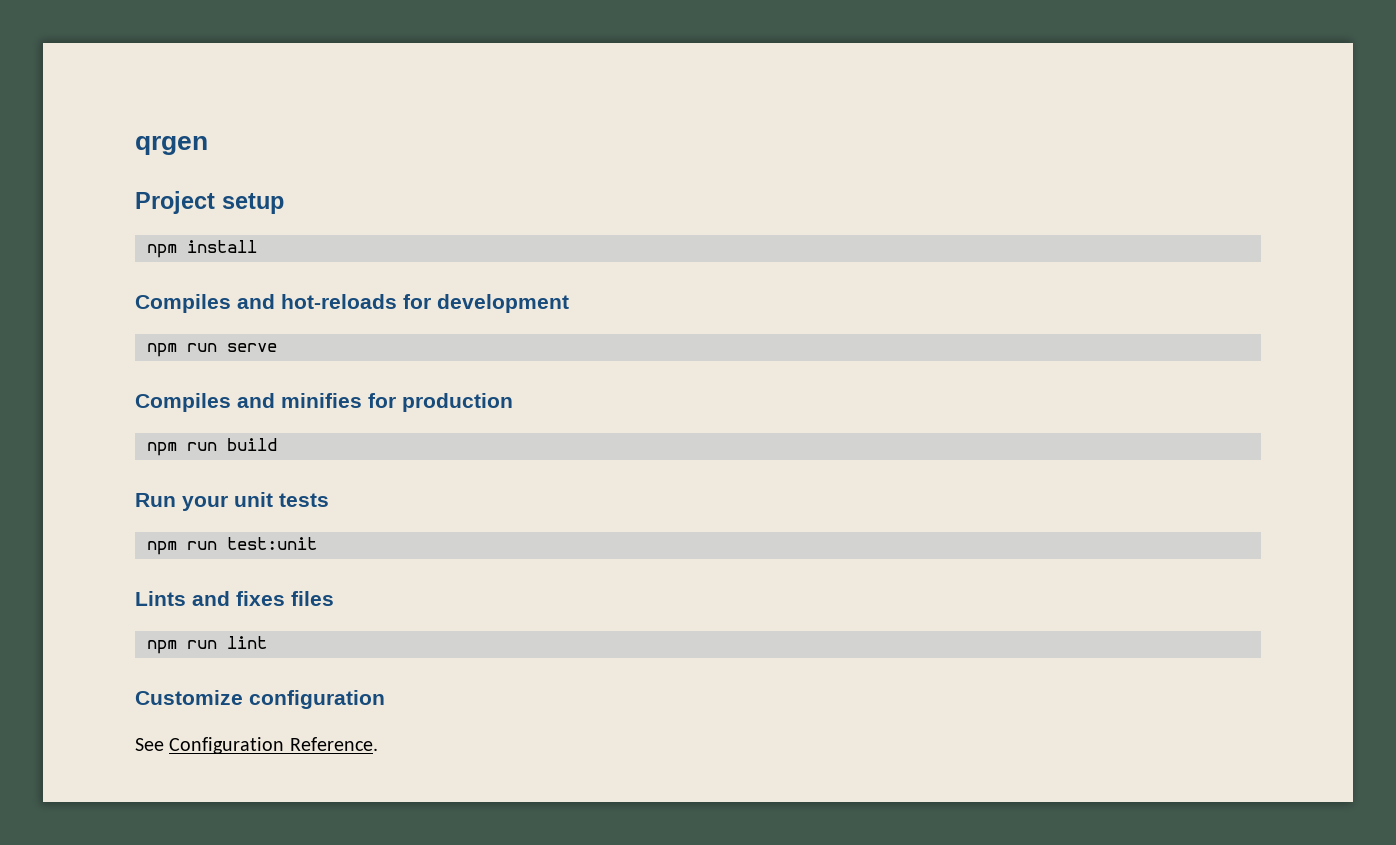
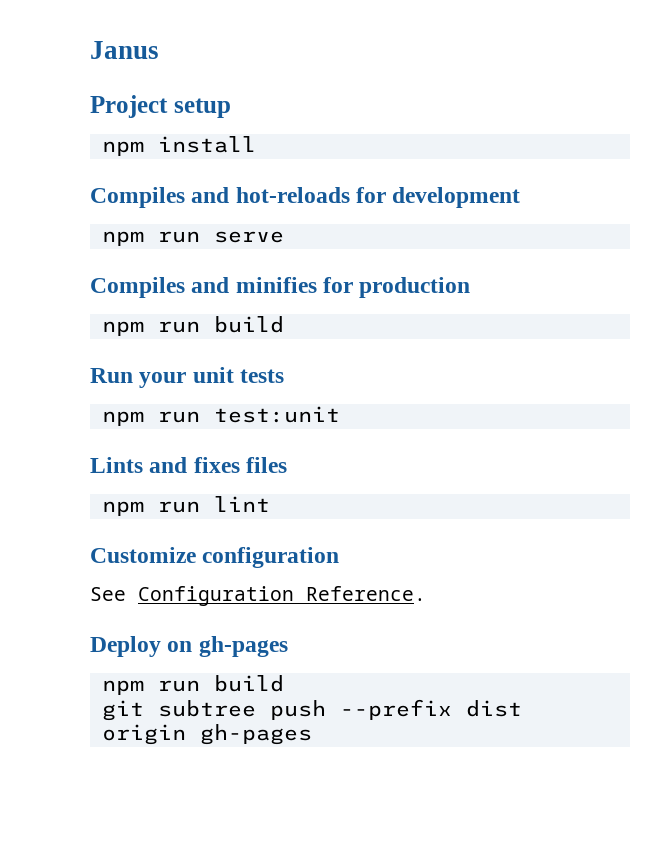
- qrgen
+ Janus
+ Deploy on gh-pages
+ npm run build
+ git subtree push --prefix dist origin gh-pages

